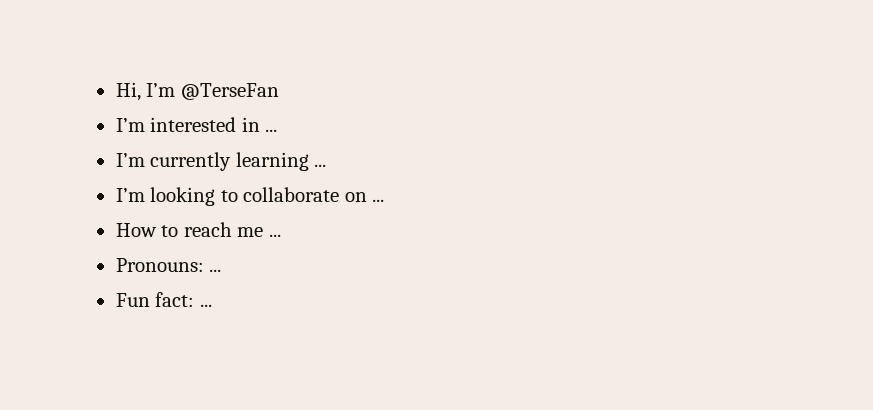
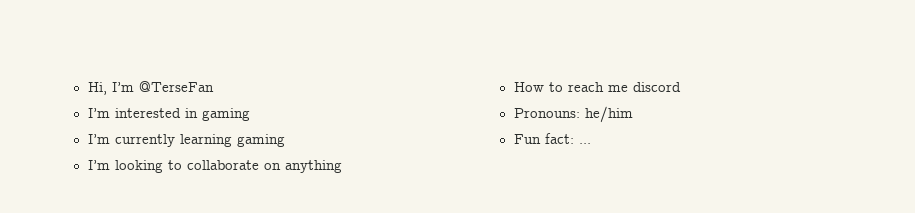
- I’m interested in ...
+ I’m interested in gaming
- I’m currently learning ...
+ I’m currently learning gaming
- I’m looking to collaborate on ...
+ I’m looking to collaborate on anything
- How to reach me ...
+ How to reach me discord
- Pronouns: ...
+ Pronouns: he/him

